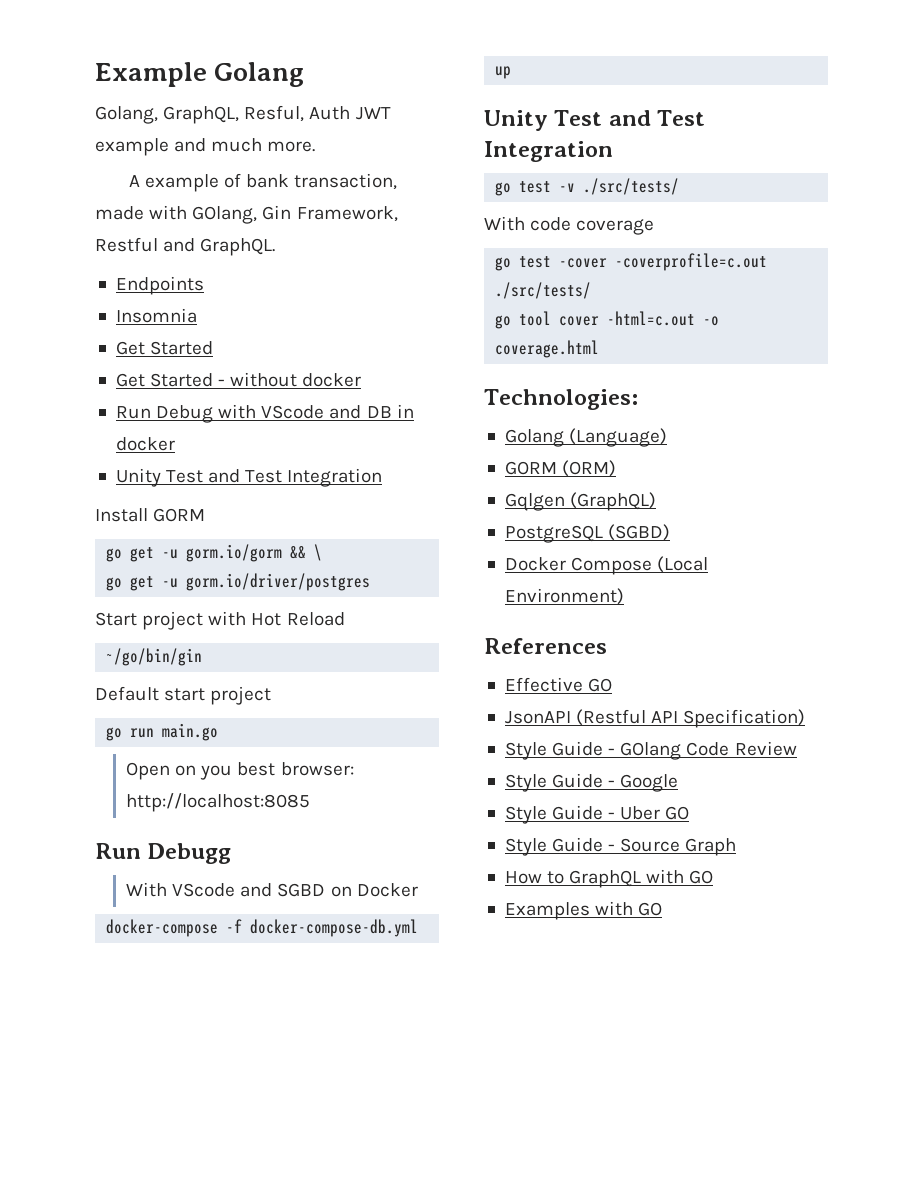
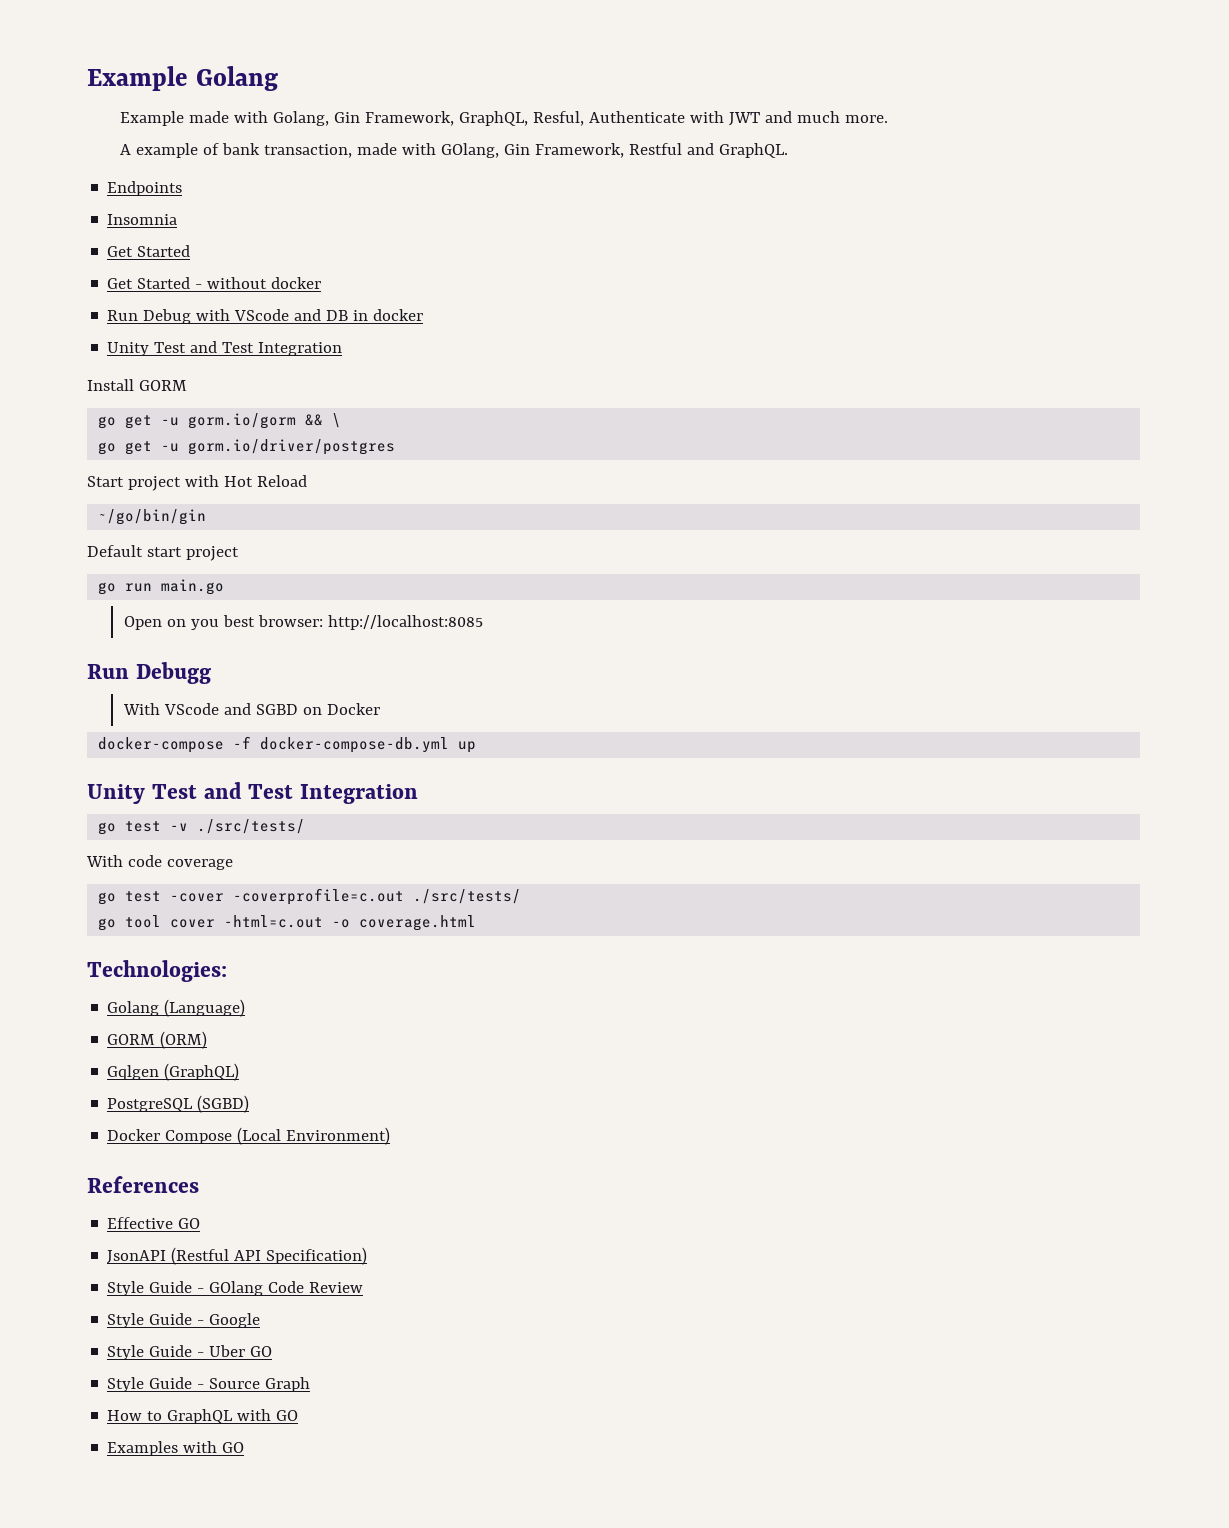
- Golang, GraphQL, Resful, Auth JWT example and much more.
+ Example made with Golang, Gin Framework, GraphQL, Resful, Authenticate with JWT and much more.

